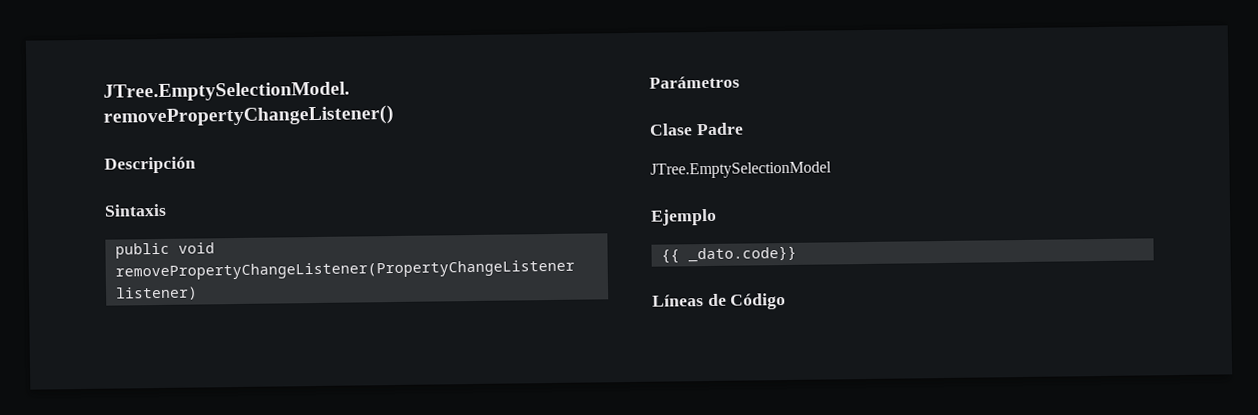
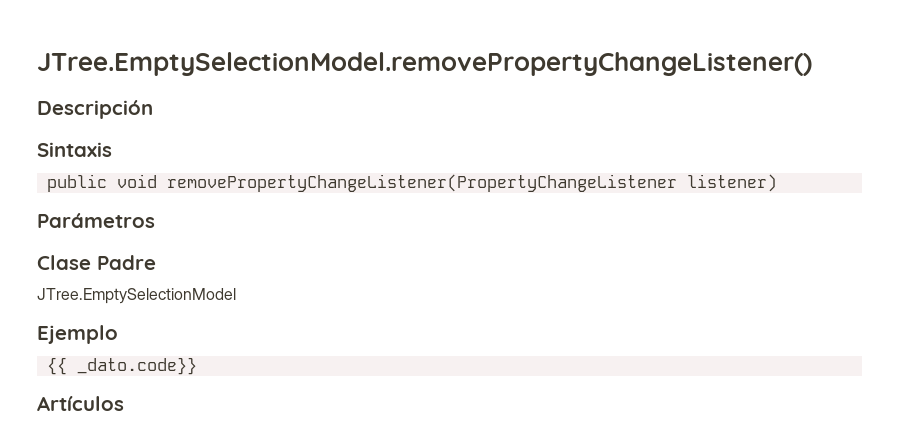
- Líneas de Código
+ Artículos

